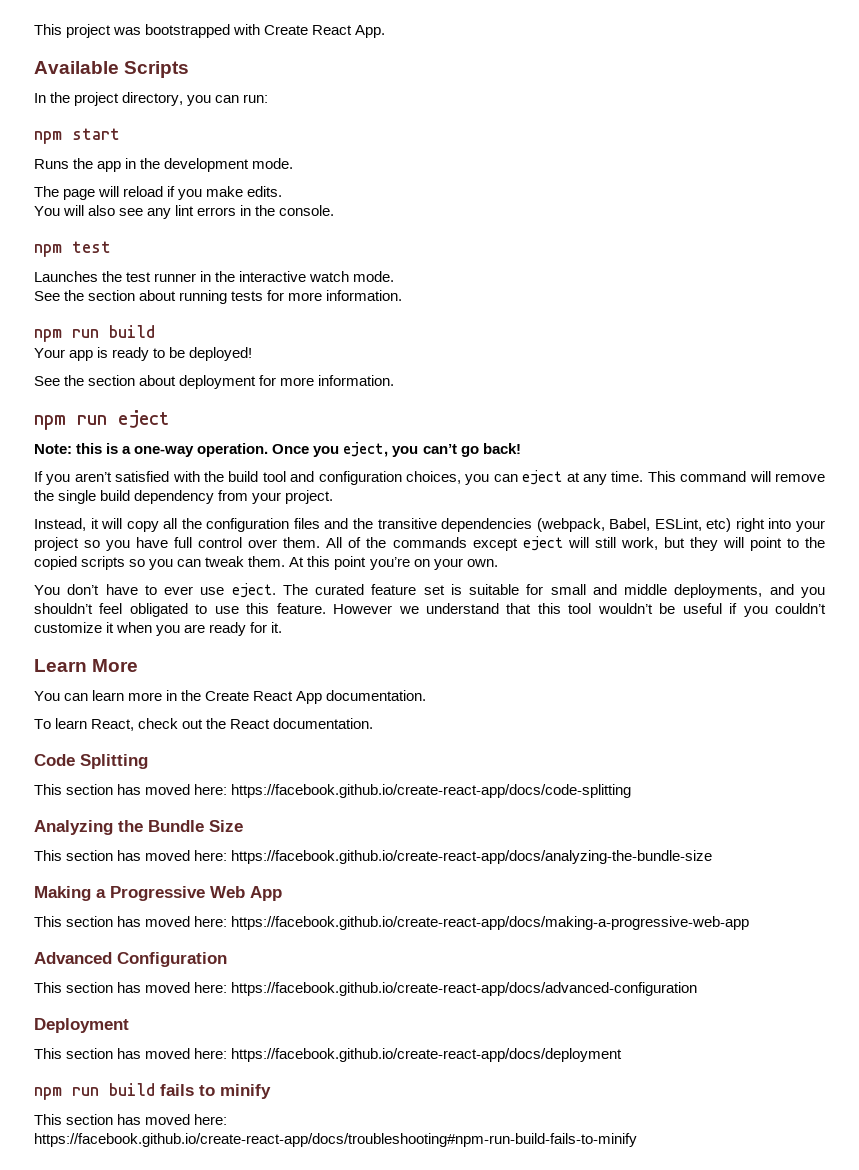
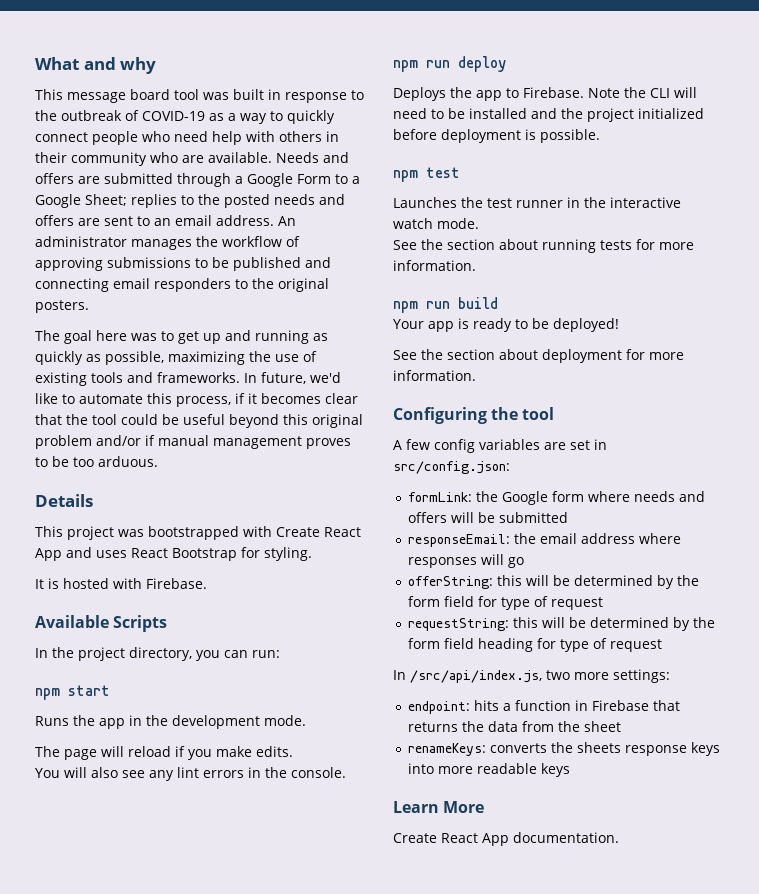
+ What and why
+ This message board tool was built in response to the outbreak of COVID-19 as a way to quickly connect people who need help with others in their community who are available. Needs and offers are submitted through a Google Form to a Google Sheet; replies to the posted needs and offers are sent to an email address. An administrator manages the workflow of approving submissions to be published and connecting email responders to the original posters.
+ The goal here was to get up and running as quickly as possible, maximizing the use of existing tools and frameworks. In future, we'd like to automate this process, if it becomes clear that the tool could be useful beyond this original problem and/or if manual management proves to be too arduous.
+ Details
- This project was bootstrapped with Create React App.
+ This project was bootstrapped with Create React App and uses React Bootstrap for styling.
+ It is hosted with Firebase.
+ npm run deploy
+ Deploys the app to Firebase. Note the CLI will need to be installed and the project initialized before deployment is possible.
- npm run eject
- Note: this is a one-way operation. Once you eject, you can’t go back!
- If you aren’t satisfied with the build tool and configuration choices, you can eject at any time. This command will remove the single build dependency from your project.
- Instead, it will copy all the configuration files and the transitive dependencies (webpack, Babel, ESLint, etc) right into your project so you have full control over them. All of the commands except eject will still work, but they will point to the copied scripts so you can tweak them. At this point you’re on your own.
- You don’t have to ever use eject. The curated feature set is suitable for small and middle deployments, and you shouldn’t feel obligated to use this feature. However we understand that this tool wouldn’t be useful if you couldn’t customize it when you are ready for it.
+ Configuring the tool
+ A few config variables are set in src/config.json:
+ formLink: the Google form where needs and offers will be submitted
+ responseEmail: the email address where responses will go
+ offerString: this will be determined by the form field for type of request
+ requestString: this will be determined by the form field heading for type of request
+ In /src/api/index.js, two more settings:
+ endpoint: hits a function in Firebase that returns the data from the sheet
+ renameKeys: converts the sheets response keys into more readable keys
  Learn More
- You can learn more in the Create React App documentation.
- To learn React, check out the React documentation.
- Code Splitting
- This section has moved here: https://facebook.github.io/create-react-app/docs/code-splitting
- Analyzing the Bundle Size
- This section has moved here: https://facebook.github.io/create-react-app/docs/analyzing-the-bundle-size
- Making a Progressive Web App
- This section has moved here: https://facebook.github.io/create-react-app/docs/making-a-progressive-web-app
- Advanced Configuration
- This section has moved here: https://facebook.github.io/create-react-app/docs/advanced-configuration
- Deployment
- This section has moved here: https://facebook.github.io/create-react-app/docs/deployment
- npm run build fails to minify
- This section has moved here: https://facebook.github.io/create-react-app/docs/troubleshooting#npm-run-build-fails-to-minify
+ Create React App documentation.

